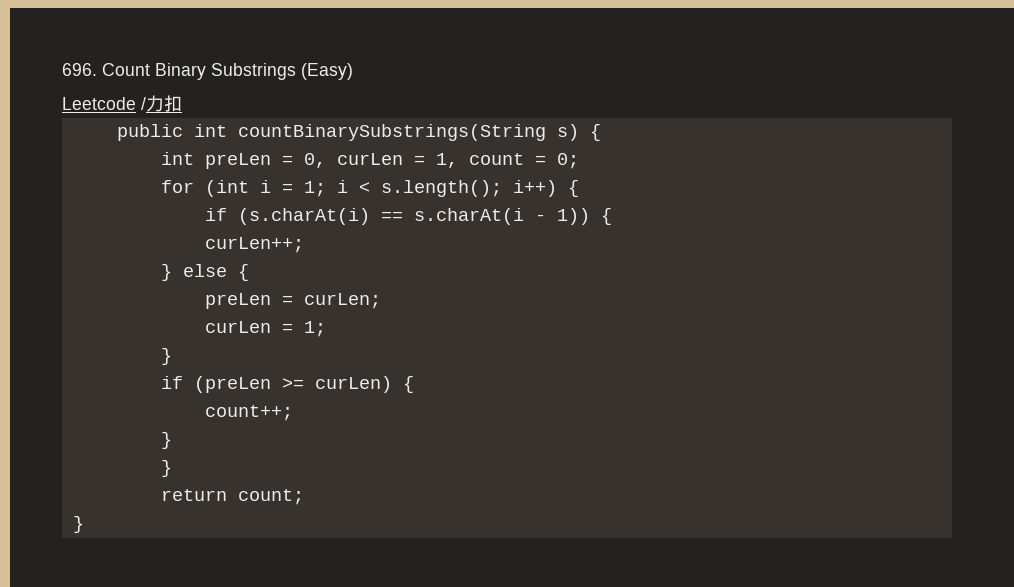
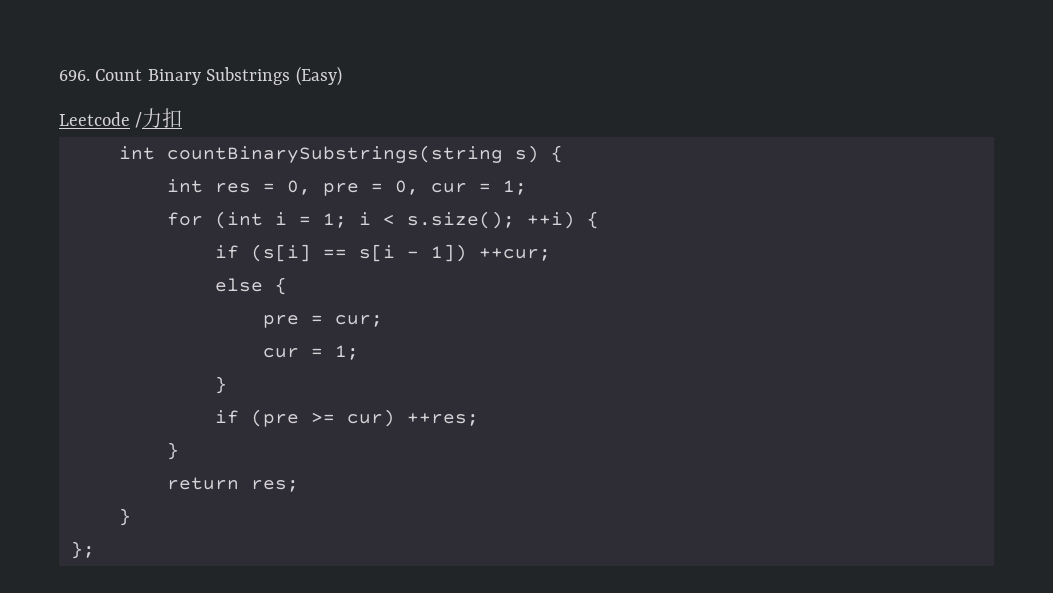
- public int countBinarySubstrings(String s) {
+ int countBinarySubstrings(string s) {
- int preLen = 0, curLen = 1, count = 0;
+ int res = 0, pre = 0, cur = 1;
- for (int i = 1; i < s.length(); i++) {
+ for (int i = 1; i < s.size(); ++i) {
- if (s.charAt(i) == s.charAt(i - 1)) {
- curLen++;
- } else {
- preLen = curLen;
- curLen = 1;
+ if (s[i] == s[i - 1]) ++cur;
+ else {
+ pre = cur;
+ cur = 1;
  }
- if (preLen >= curLen) {
- count++;
- }
+ if (pre >= cur) ++res;
- return count;
+ return res;
  }
+ };

